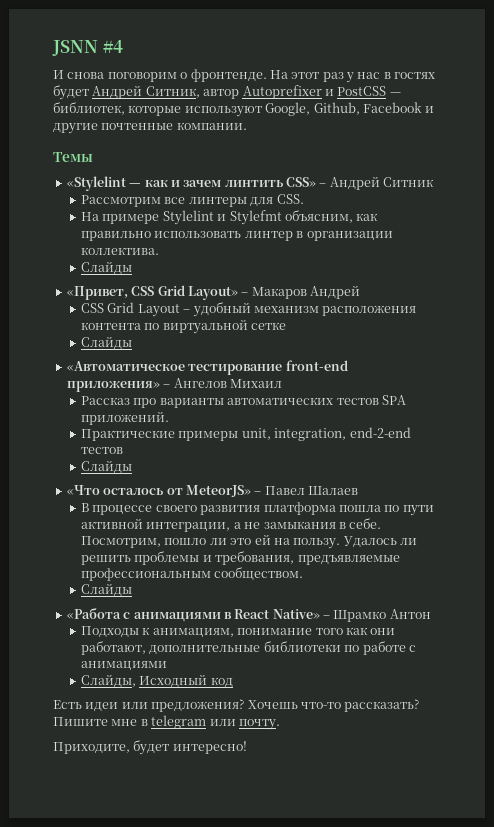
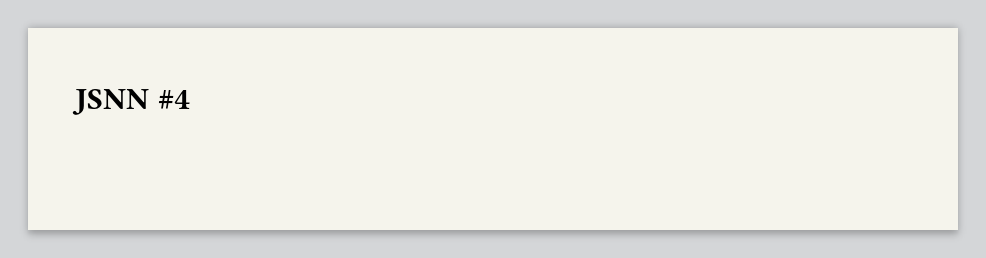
- И снова поговорим о фронтенде. На этот раз у нас в гостях будет Андрей Ситник, автор Autoprefixer и PostCSS — библиотек, которые используют Google, Github, Facebook и другие почтенные компании.
- Темы
- «Stylelint — как и зачем линтить CSS» – Андрей Ситник
- Рассмотрим все линтеры для CSS.
- На примере Stylelint и Stylefmt объясним, как правильно использовать линтер в организации коллектива.
- Слайды
- «Привет, CSS Grid Layout» – Макаров Андрей
- CSS Grid Layout – удобный механизм расположения контента по виртуальной сетке
- Слайды
- «Автоматическое тестирование front-end приложения» – Ангелов Михаил
- Рассказ про варианты автоматических тестов SPA приложений.
- Практические примеры unit, integration, end-2-end тестов
- Слайды
- «Что осталось от MeteorJS» – Павел Шалаев
- В процессе своего развития платформа пошла по пути активной интеграции, а не замыкания в себе. Посмотрим, пошло ли это ей на пользу. Удалось ли решить проблемы и требования, предъявляемые профессиональным сообществом.
- Слайды
- «Работа с анимациями в React Native» – Шрамко Антон
- Подходы к анимациям, понимание того как они работают, дополнительные библиотеки по работе с анимациями
- Слайды, Исходный код
- Есть идеи или предложения? Хочешь что-то рассказать? Пишите мне в telegram или почту.
- Приходите, будет интересно!

